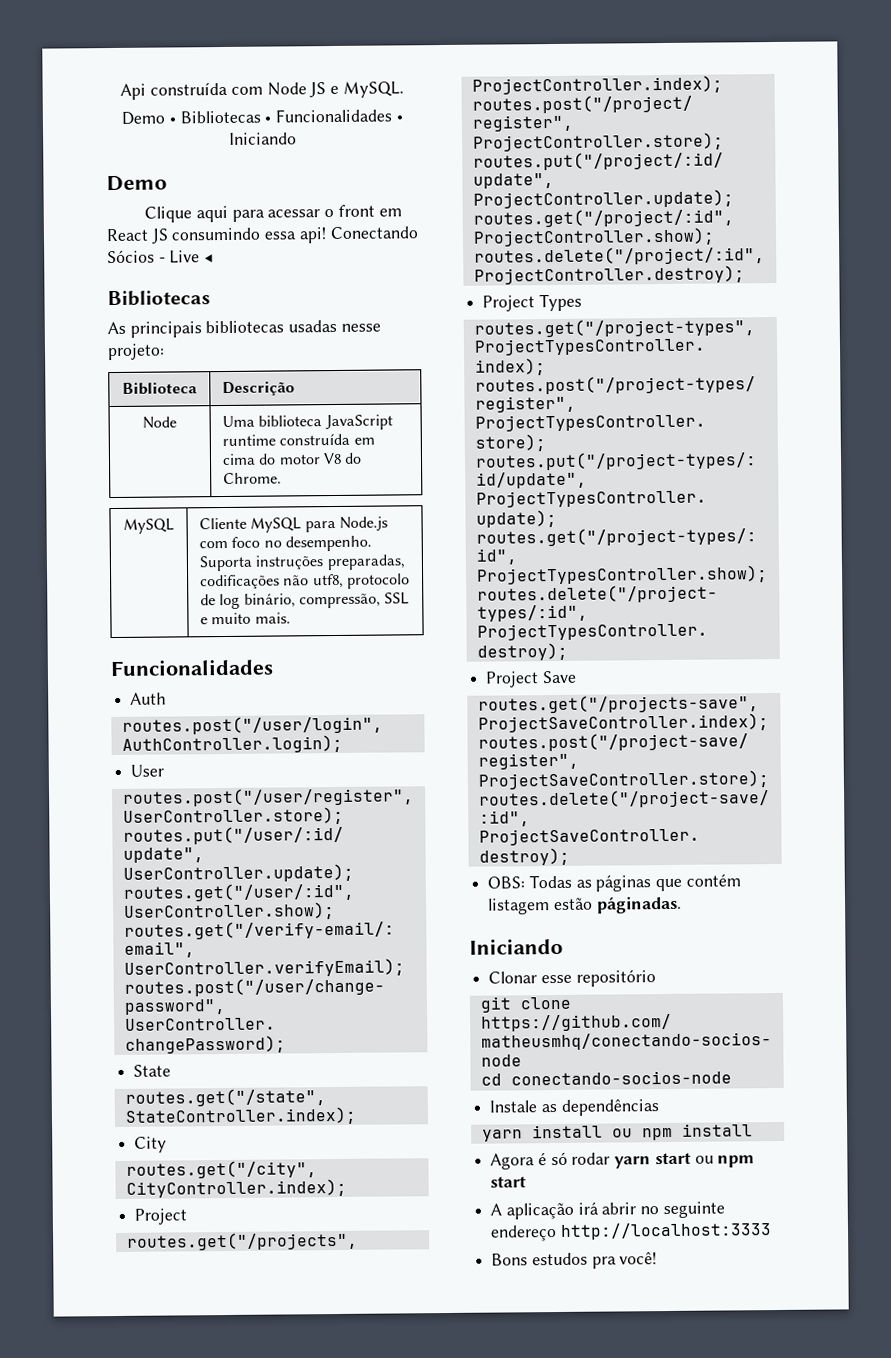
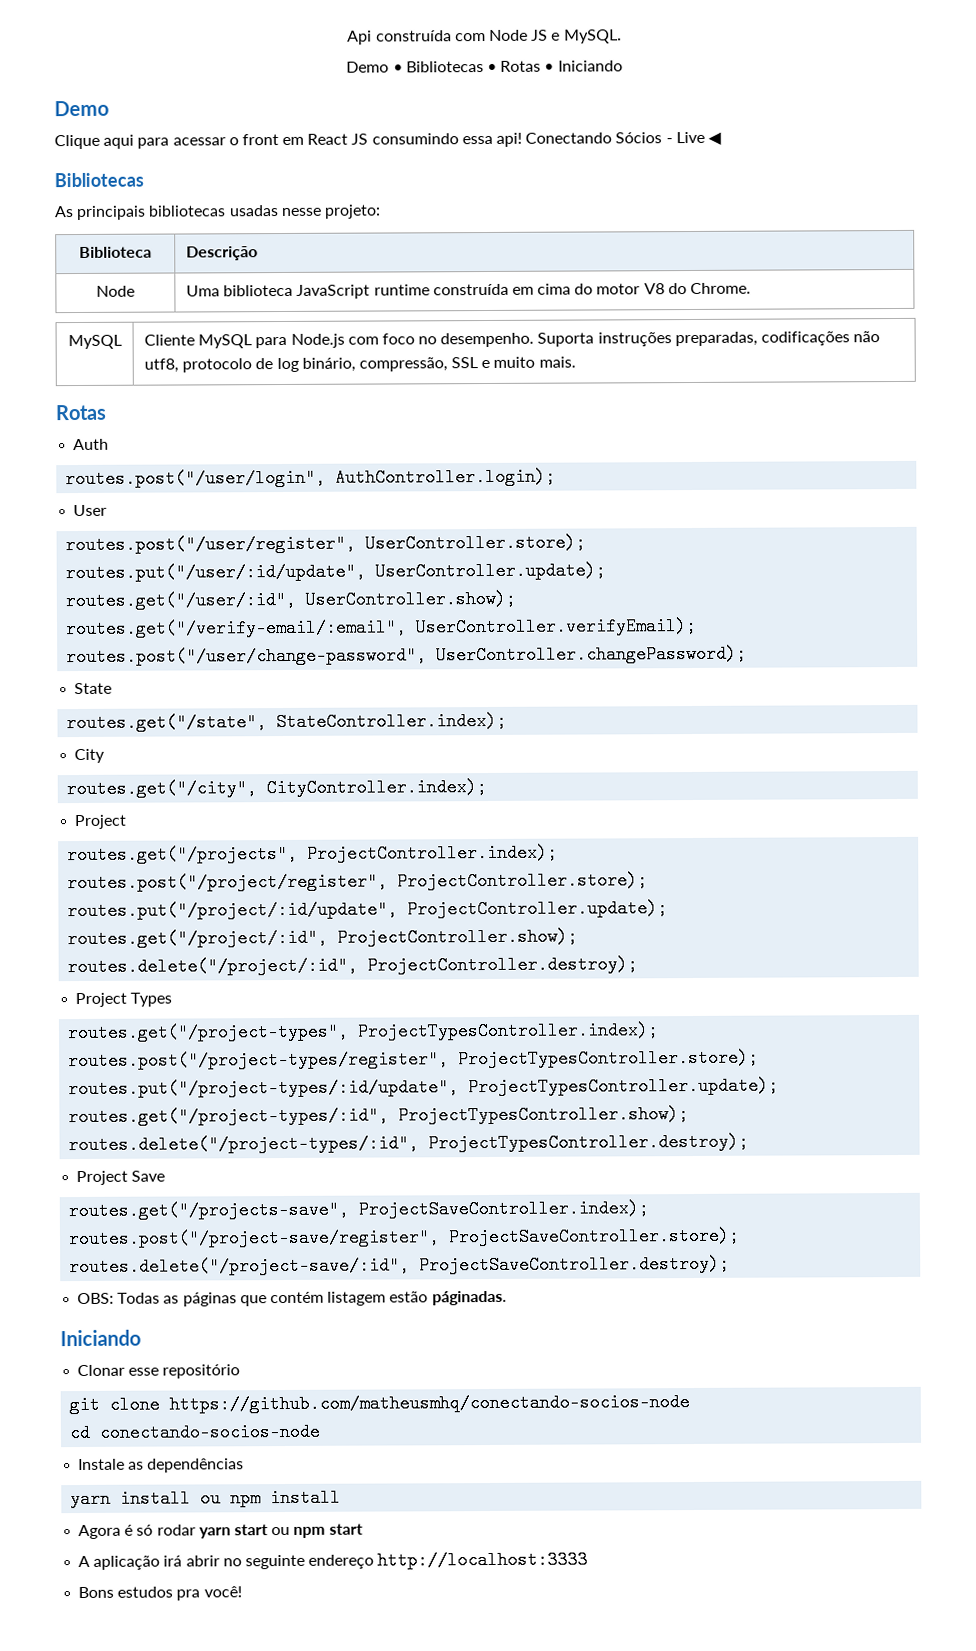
- Demo • Bibliotecas • Funcionalidades • Iniciando
+ Demo • Bibliotecas • Rotas • Iniciando
  MySQL | Cliente MySQL para Node.js com foco no desempenho. Suporta instruções preparadas, codificações não utf8, protocolo de log binário, compressão, SSL e muito mais.
- Funcionalidades
+ Rotas

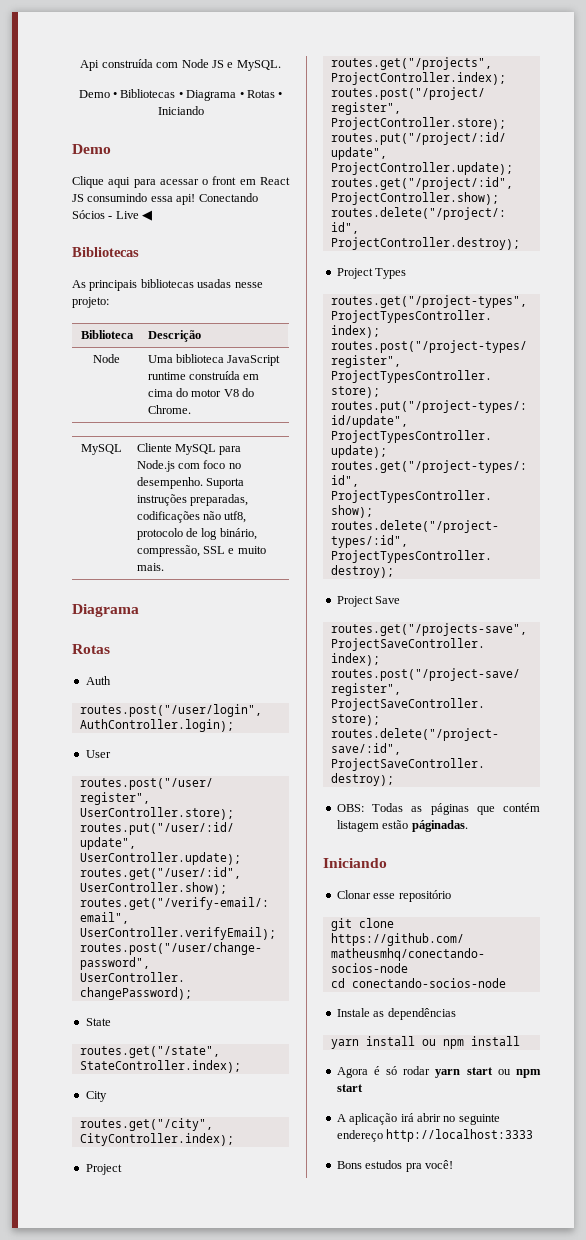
- Demo • Bibliotecas • Rotas • Iniciando
+ Demo • Bibliotecas • Diagrama • Rotas • Iniciando
  MySQL | Cliente MySQL para Node.js com foco no desempenho. Suporta instruções preparadas, codificações não utf8, protocolo de log binário, compressão, SSL e muito mais.
+ Diagrama

